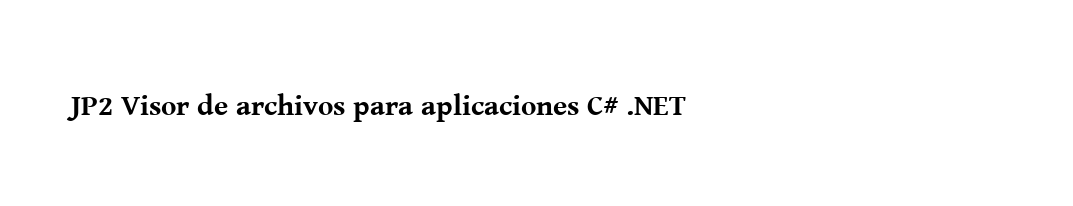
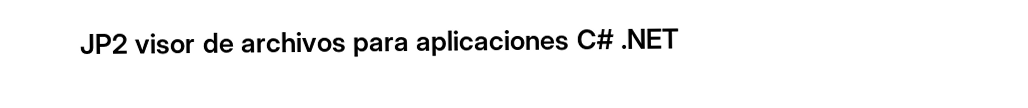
- JP2 Visor de archivos para aplicaciones C# .NET
+ JP2 visor de archivos para aplicaciones C# .NET

